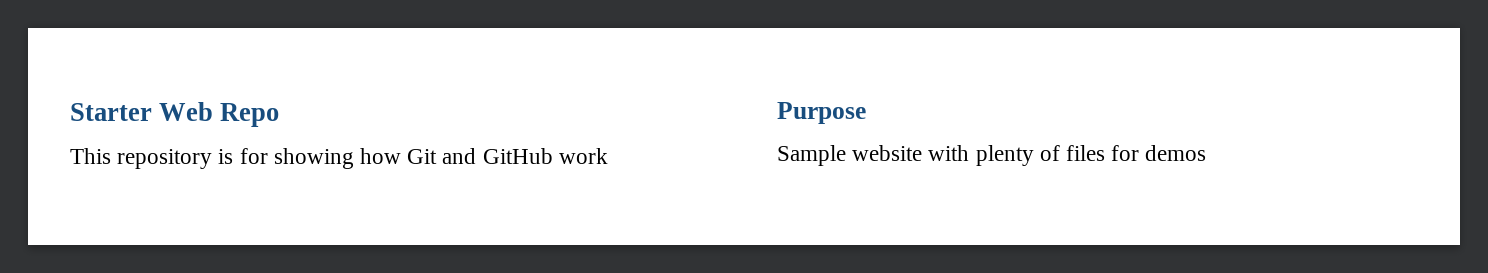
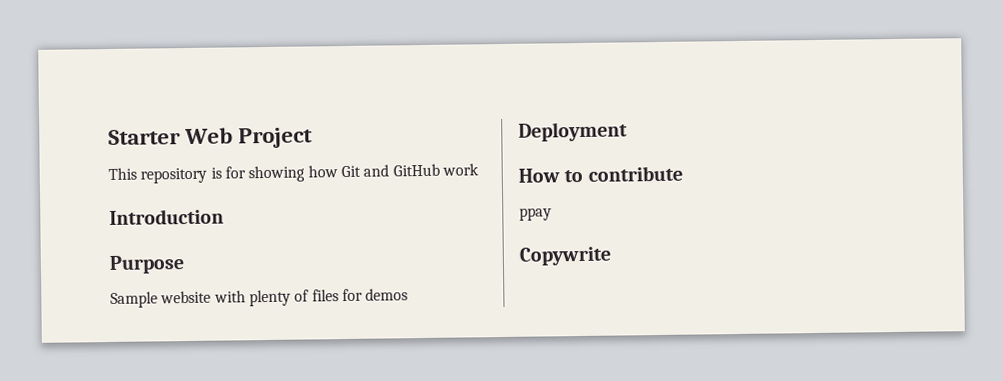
- Starter Web Repo
+ Starter Web Project
+ Introduction
+ Deployment
+ How to contribute
+ ppay
+ Copywrite

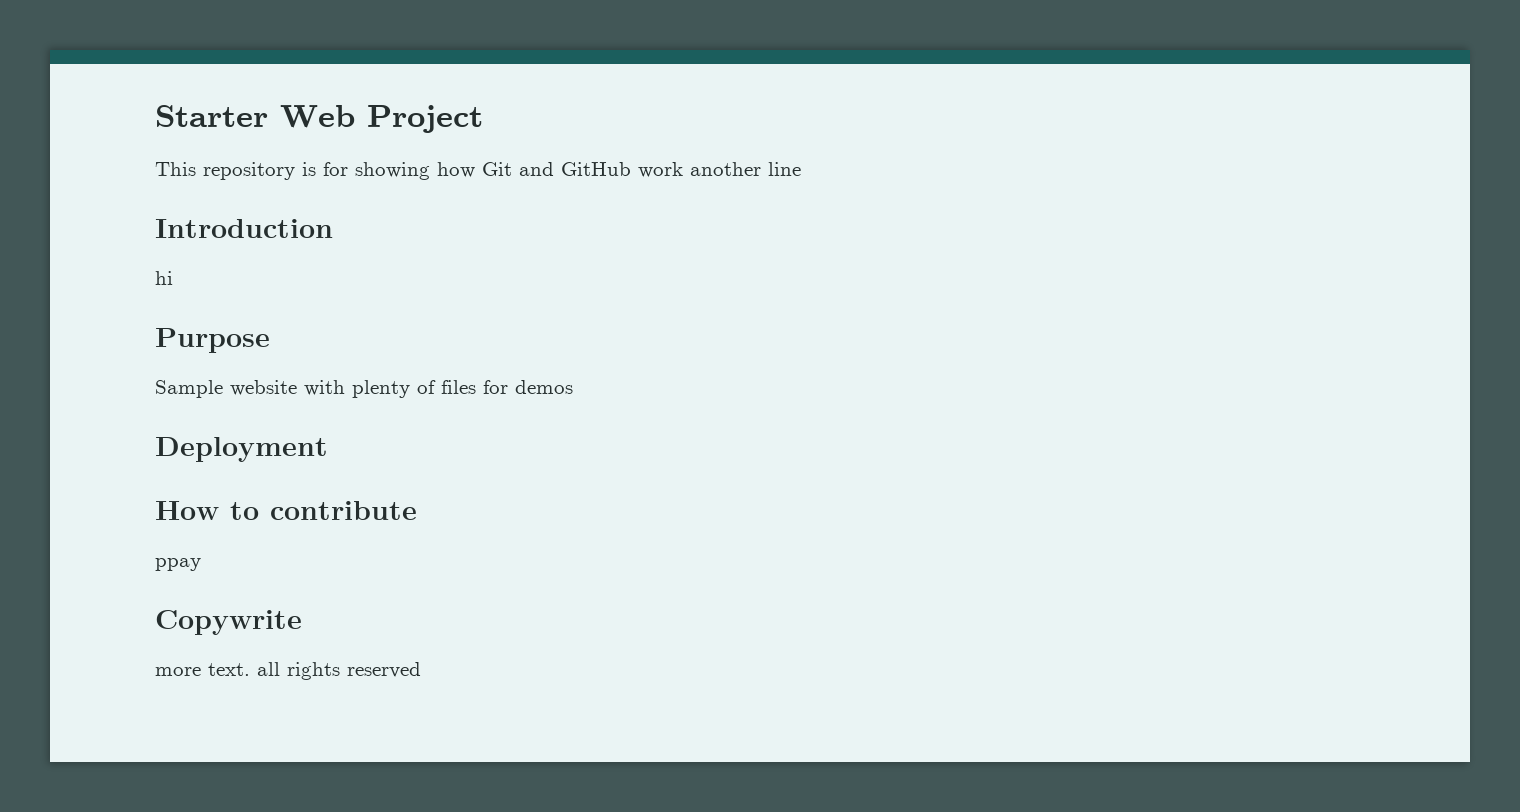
- This repository is for showing how Git and GitHub work
+ This repository is for showing how Git and GitHub work another line
+ hi
+ more text. all rights reserved

